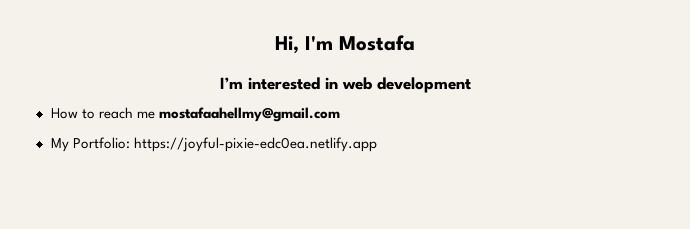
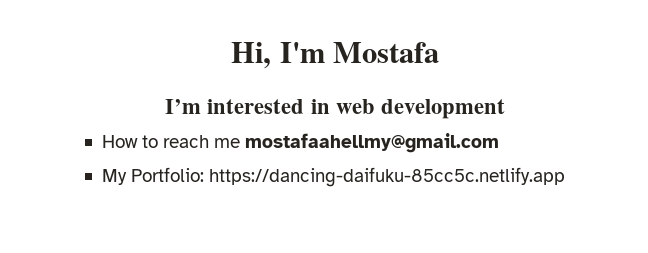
- My Portfolio: https://joyful-pixie-edc0ea.netlify.app
+ My Portfolio: https://dancing-daifuku-85cc5c.netlify.app

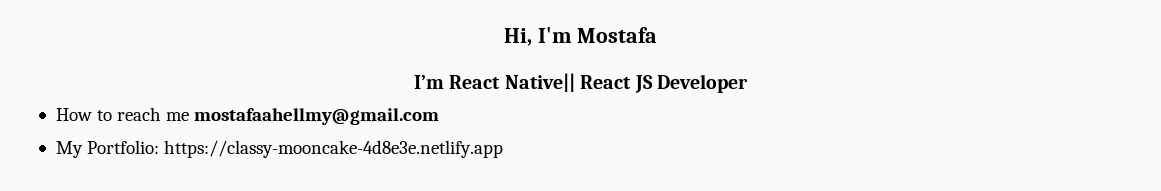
- I’m interested in web development
+ I’m React Native|| React JS Developer
- My Portfolio: https://dancing-daifuku-85cc5c.netlify.app
+ My Portfolio: https://classy-mooncake-4d8e3e.netlify.app

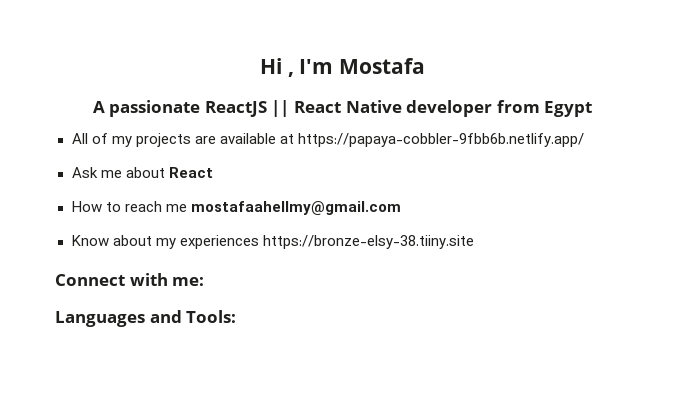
- Hi, I'm Mostafa
+ Hi , I'm Mostafa
- I’m React Native|| React JS Developer
+ A passionate ReactJS || React Native developer from Egypt
+ All of my projects are available at https://papaya-cobbler-9fbb6b.netlify.app/
+ Ask me about React
- My Portfolio: https://classy-mooncake-4d8e3e.netlify.app
+ Know about my experiences https://bronze-elsy-38.tiiny.site
+ Connect with me:
+ Languages and Tools:

